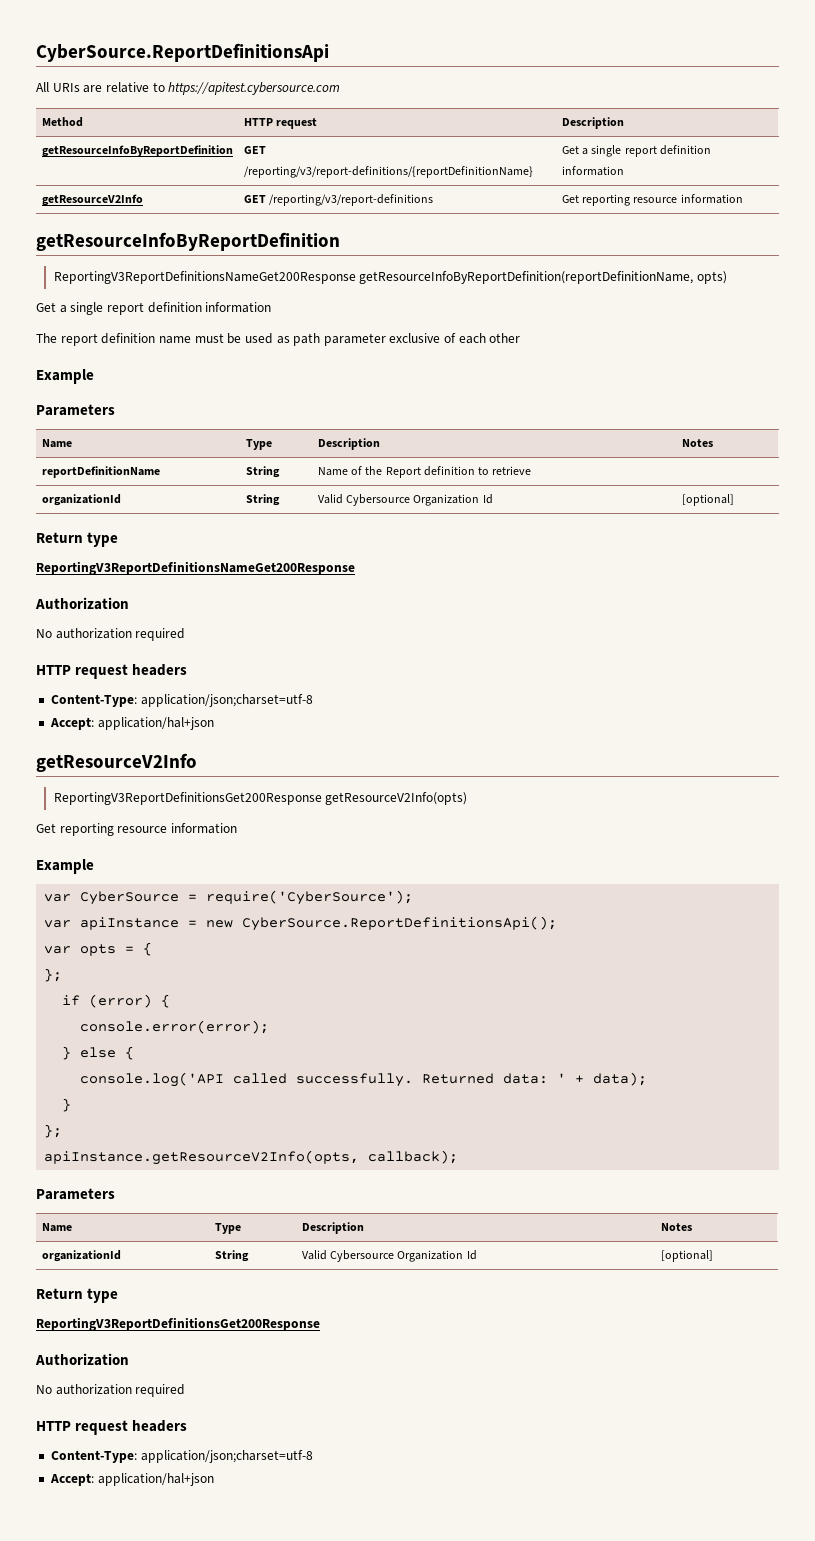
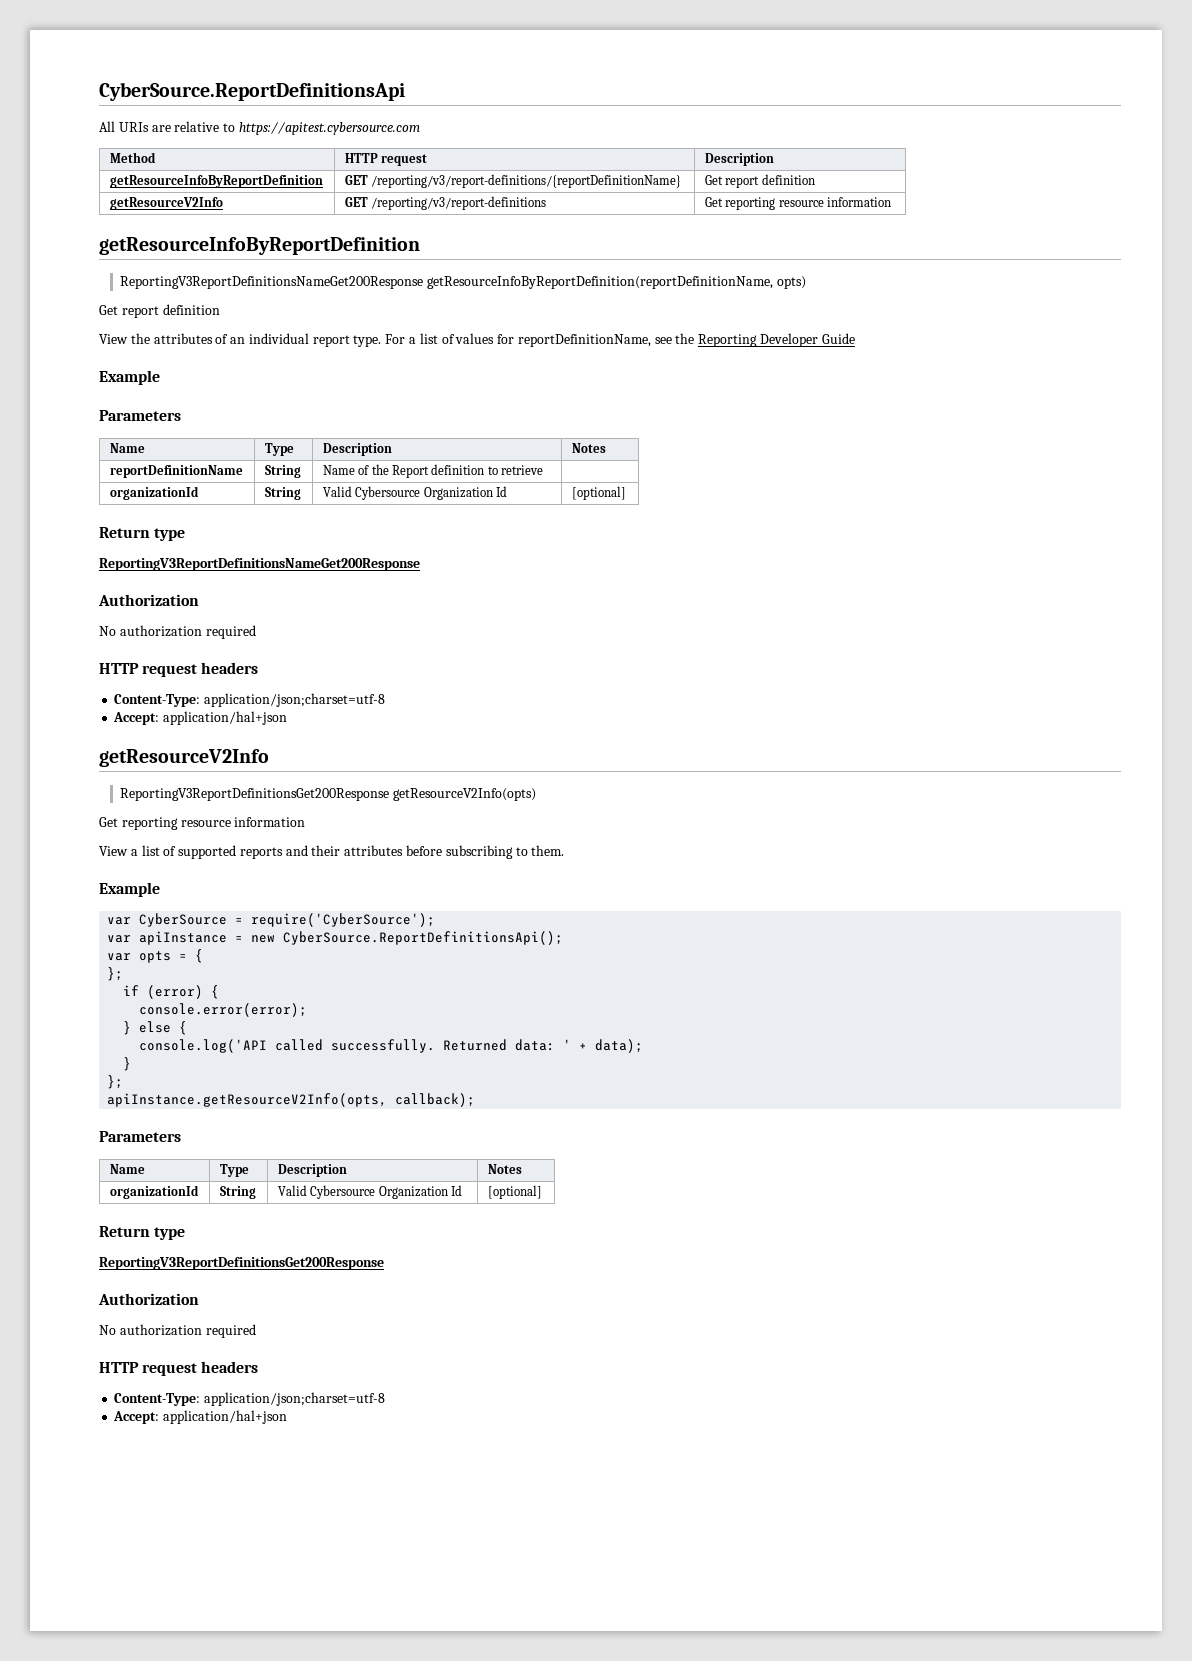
- getResourceInfoByReportDefinition | GET /reporting/v3/report-definitions/{reportDefinitionName} | Get a single report definition information
+ getResourceInfoByReportDefinition | GET /reporting/v3/report-definitions/{reportDefinitionName} | Get report definition
  ReportingV3ReportDefinitionsNameGet200Response getResourceInfoByReportDefinition(reportDefinitionName, opts)
- Get a single report definition information
- The report definition name must be used as path parameter exclusive of each other
+ Get report definition
+ View the attributes of an individual report type. For a list of values for reportDefinitionName, see the Reporting Developer Guide
+ View a list of supported reports and their attributes before subscribing to them.

